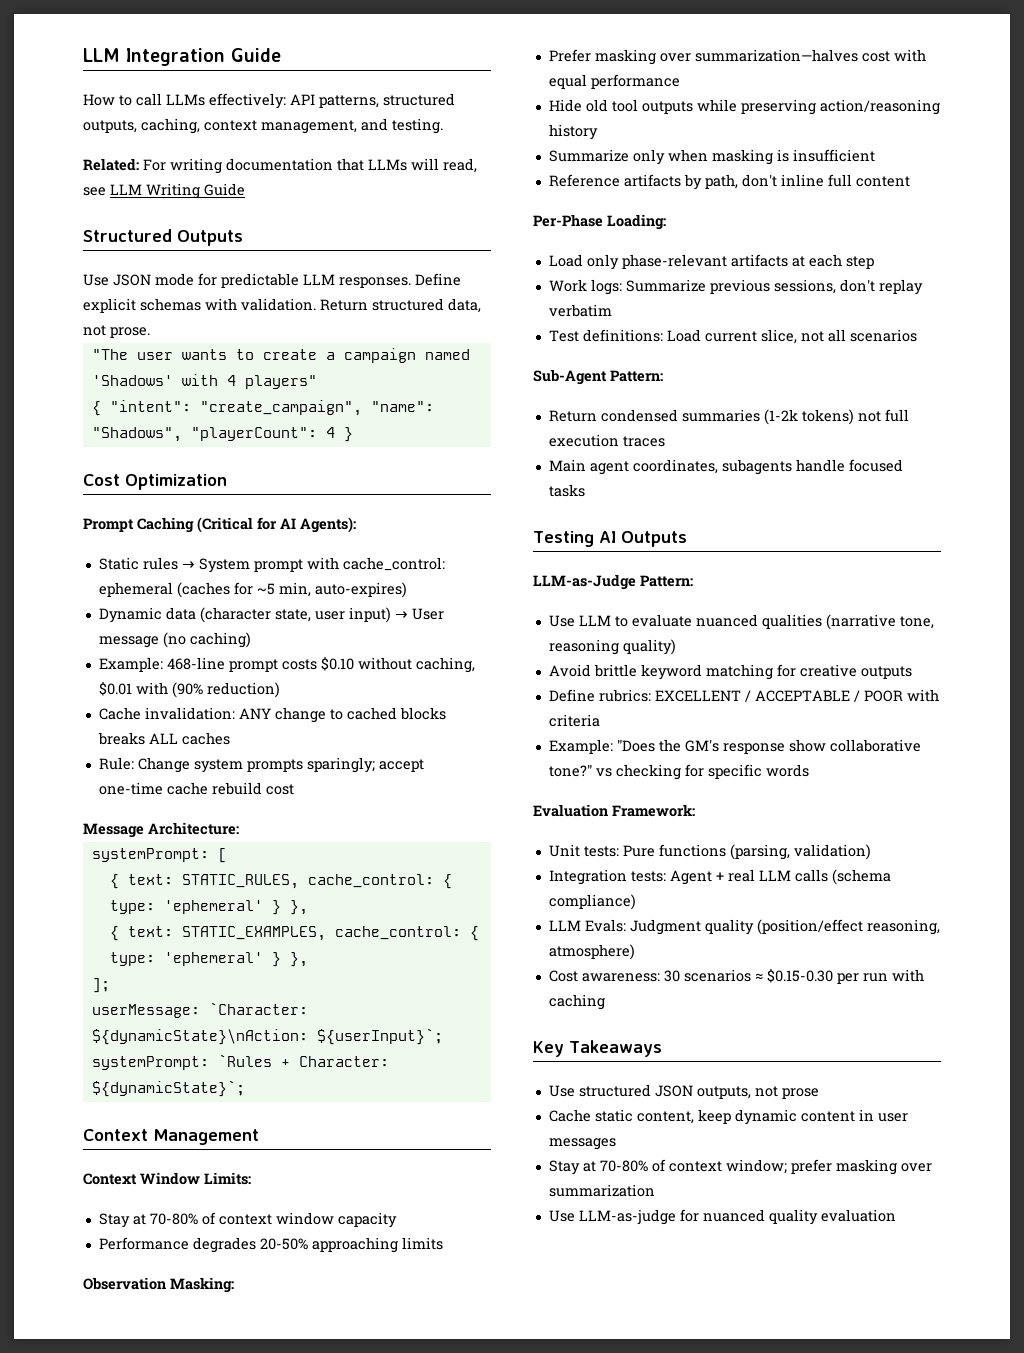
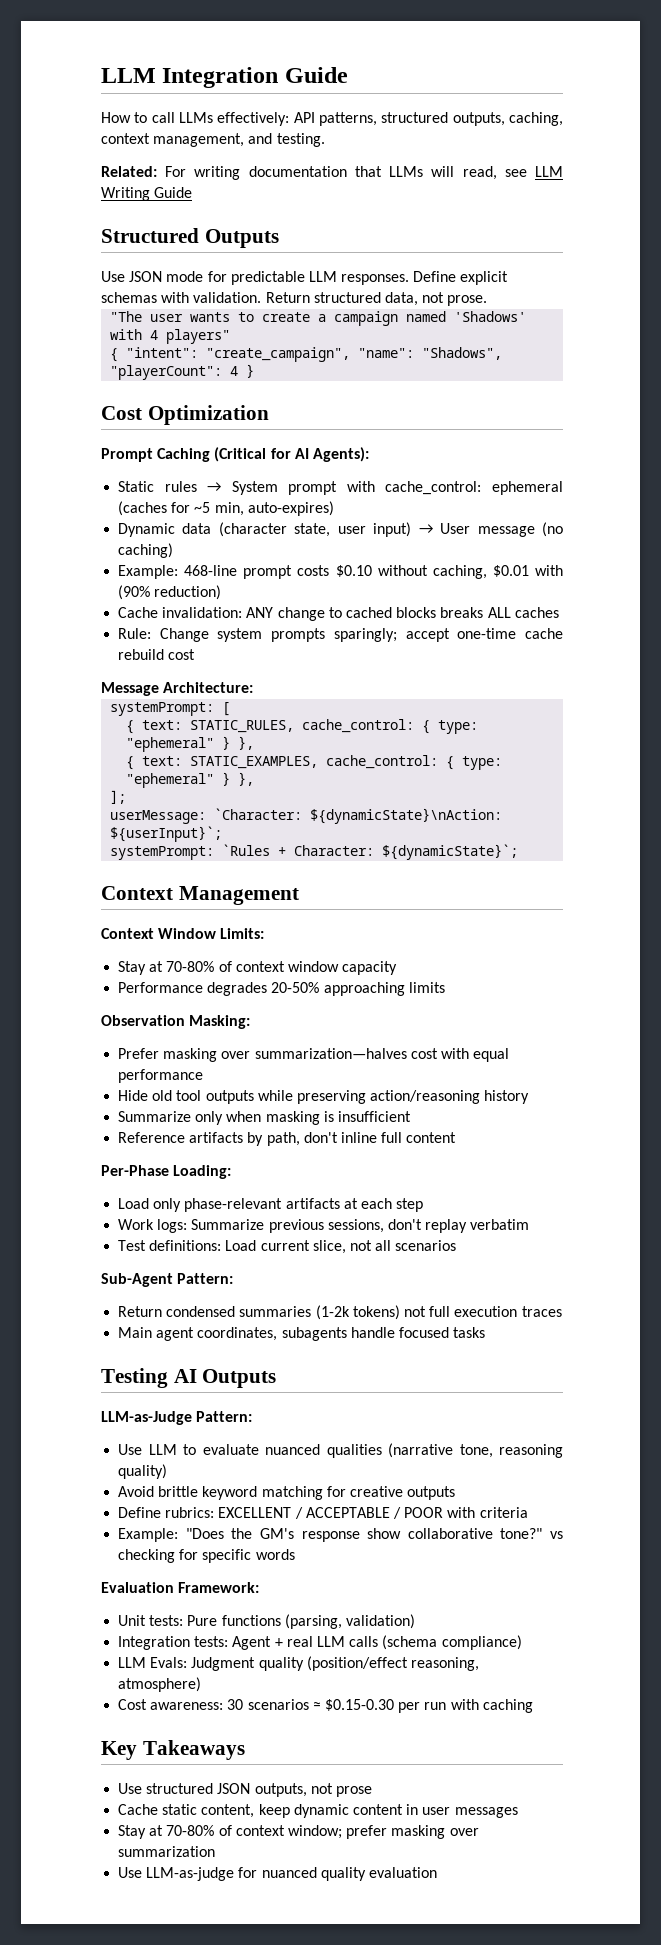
- { text: STATIC_RULES, cache_control: { type: 'ephemeral' } },
+ { text: STATIC_RULES, cache_control: { type: "ephemeral" } },
- { text: STATIC_EXAMPLES, cache_control: { type: 'ephemeral' } },
+ { text: STATIC_EXAMPLES, cache_control: { type: "ephemeral" } },

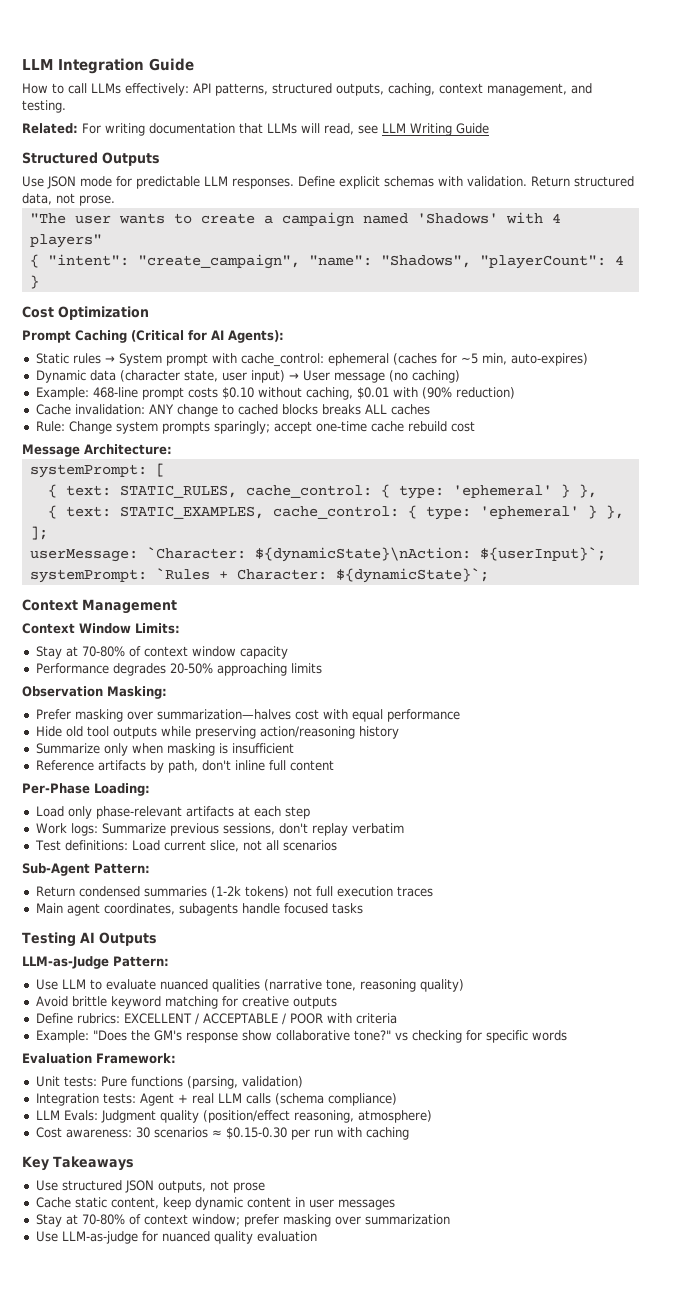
- { text: STATIC_RULES, cache_control: { type: "ephemeral" } },
+ { text: STATIC_RULES, cache_control: { type: 'ephemeral' } },
- { text: STATIC_EXAMPLES, cache_control: { type: "ephemeral" } },
+ { text: STATIC_EXAMPLES, cache_control: { type: 'ephemeral' } },

